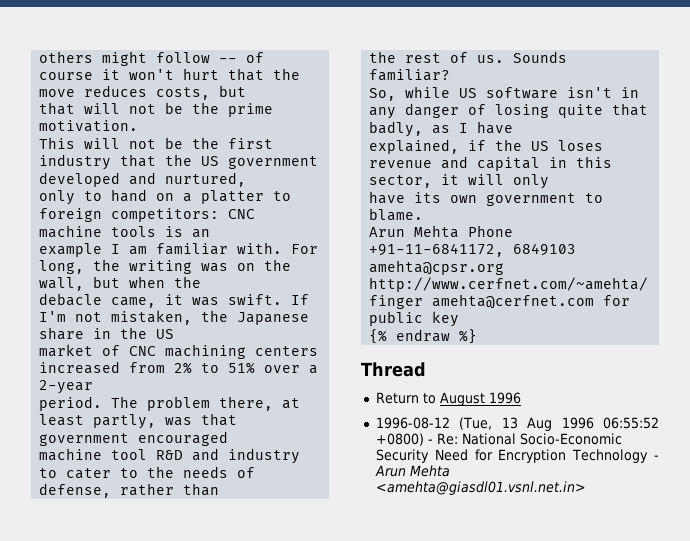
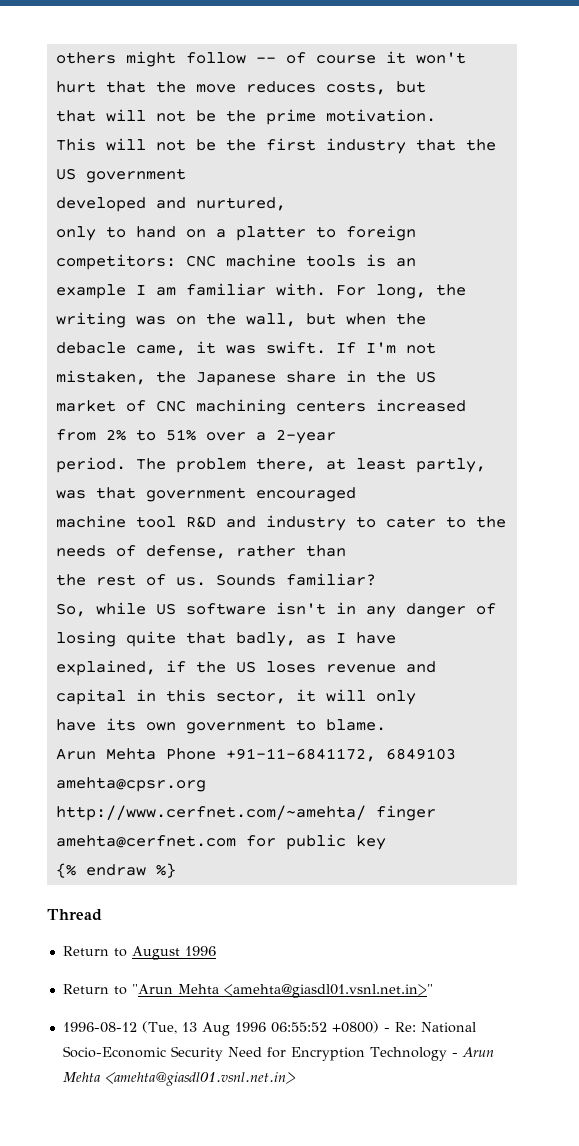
+ Return to "Arun Mehta <amehta@giasdl01.vsnl.net.in>"

